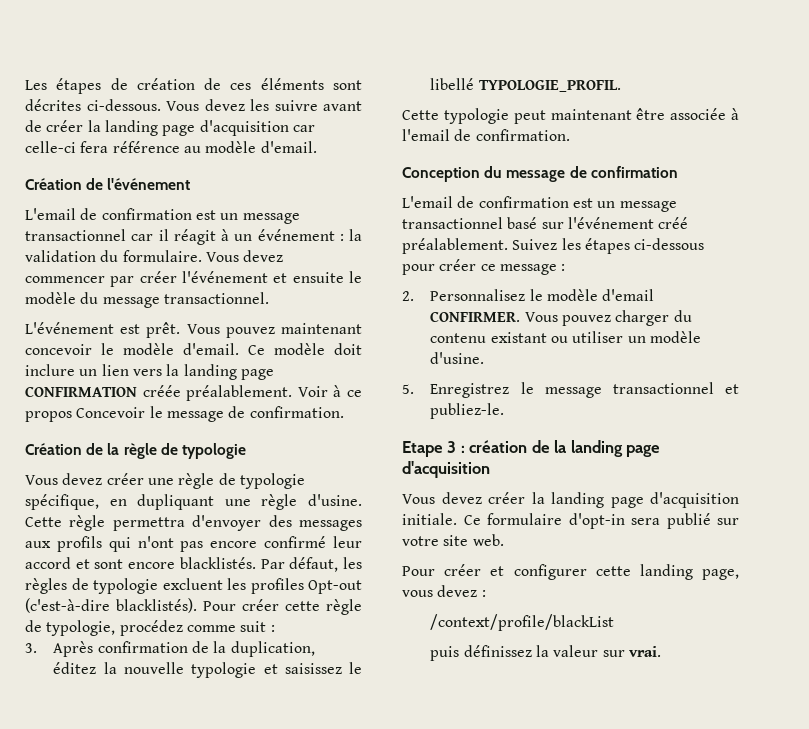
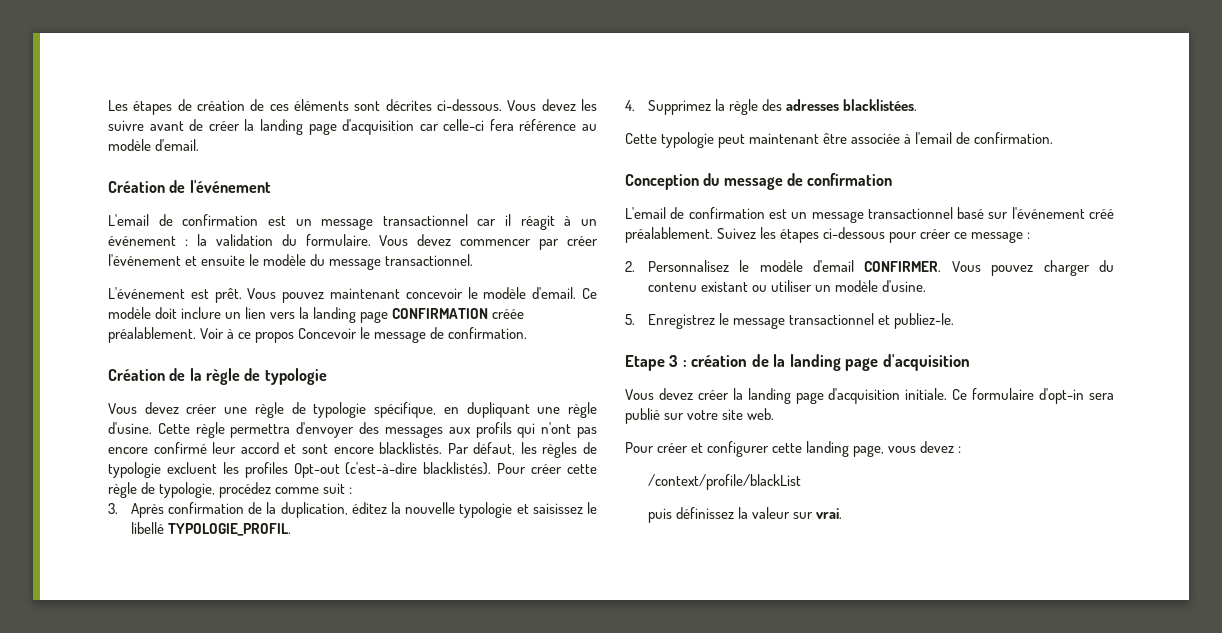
+ 4. Supprimez la règle des adresses blacklistées.

